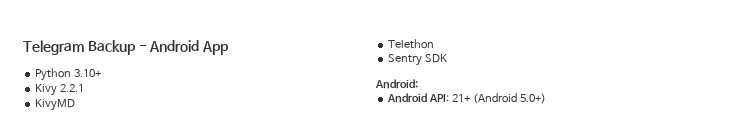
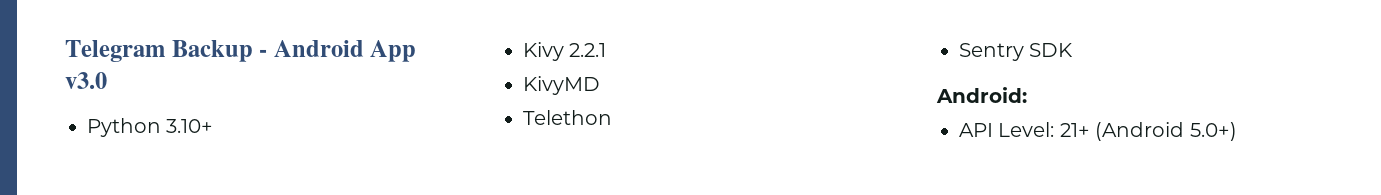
- Telegram Backup - Android App
+ Telegram Backup - Android App v3.0
- Android API: 21+ (Android 5.0+)
+ API Level: 21+ (Android 5.0+)

